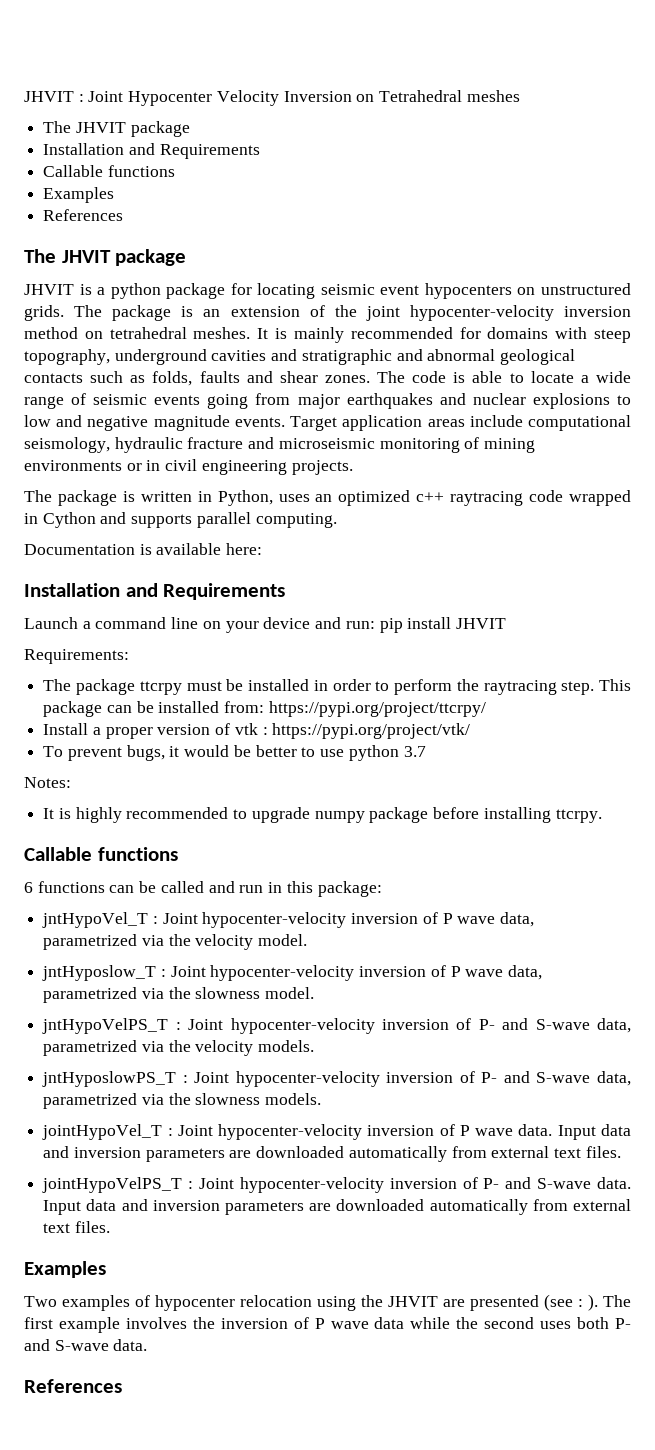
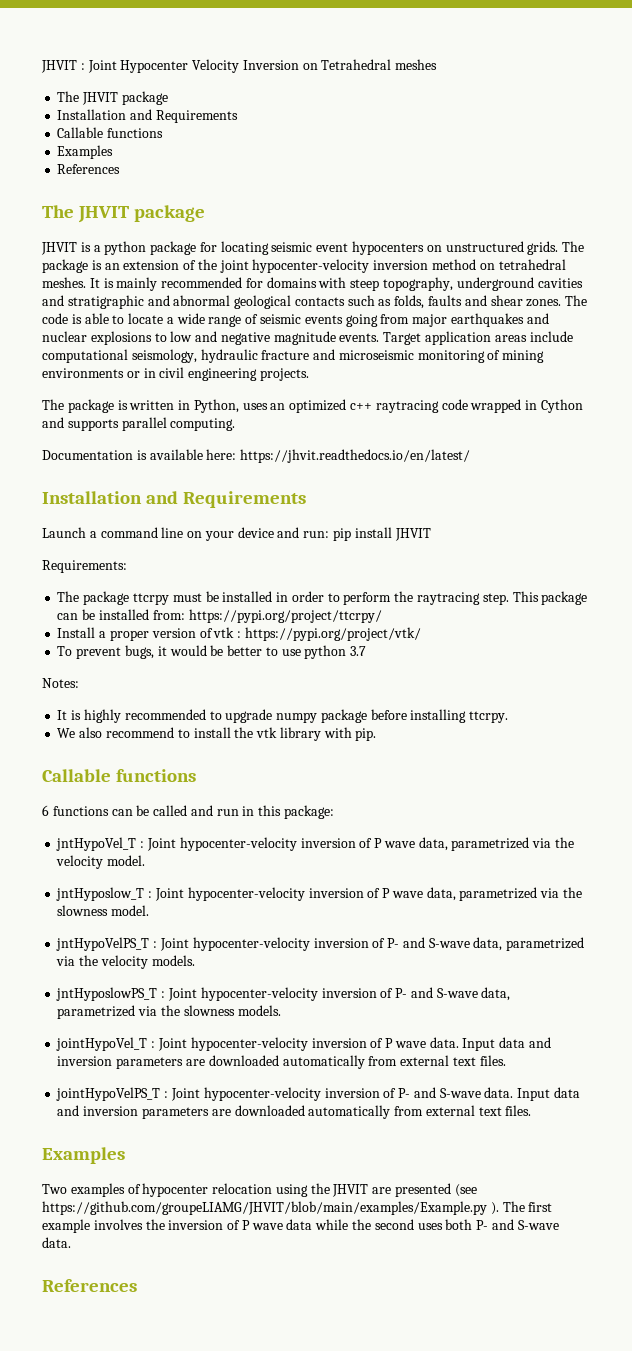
- Documentation is available here:
+ Documentation is available here: https://jhvit.readthedocs.io/en/latest/
+ We also recommend to install the vtk library with pip.
- Two examples of hypocenter relocation using the JHVIT are presented (see : ).
+ Two examples of hypocenter relocation using the JHVIT are presented (see https://github.com/groupeLIAMG/JHVIT/blob/main/examples/Example.py ).

